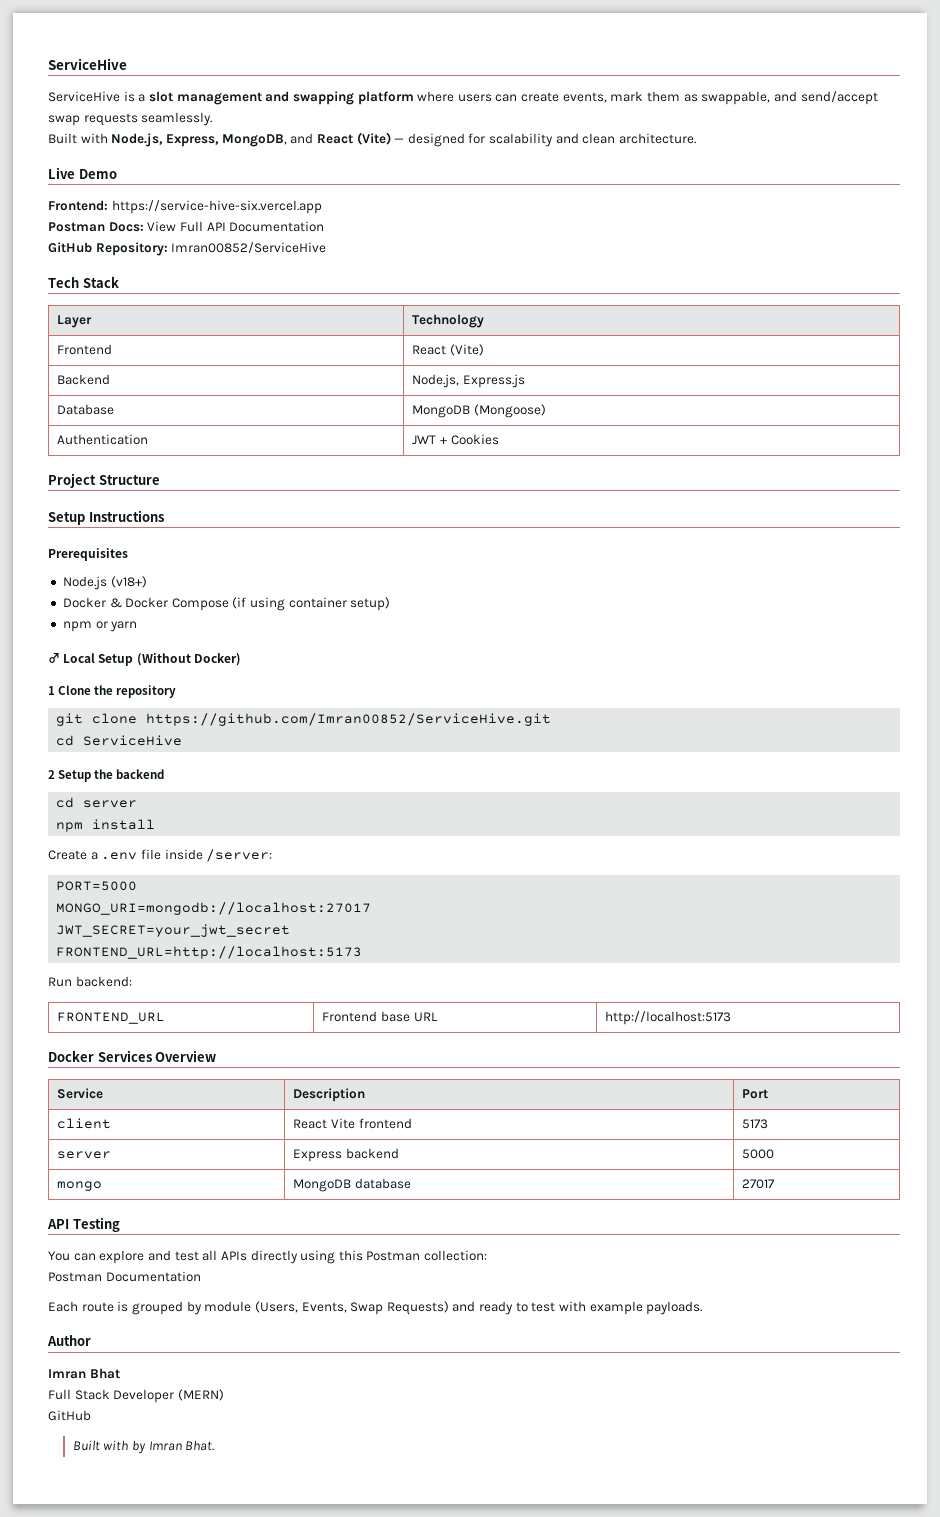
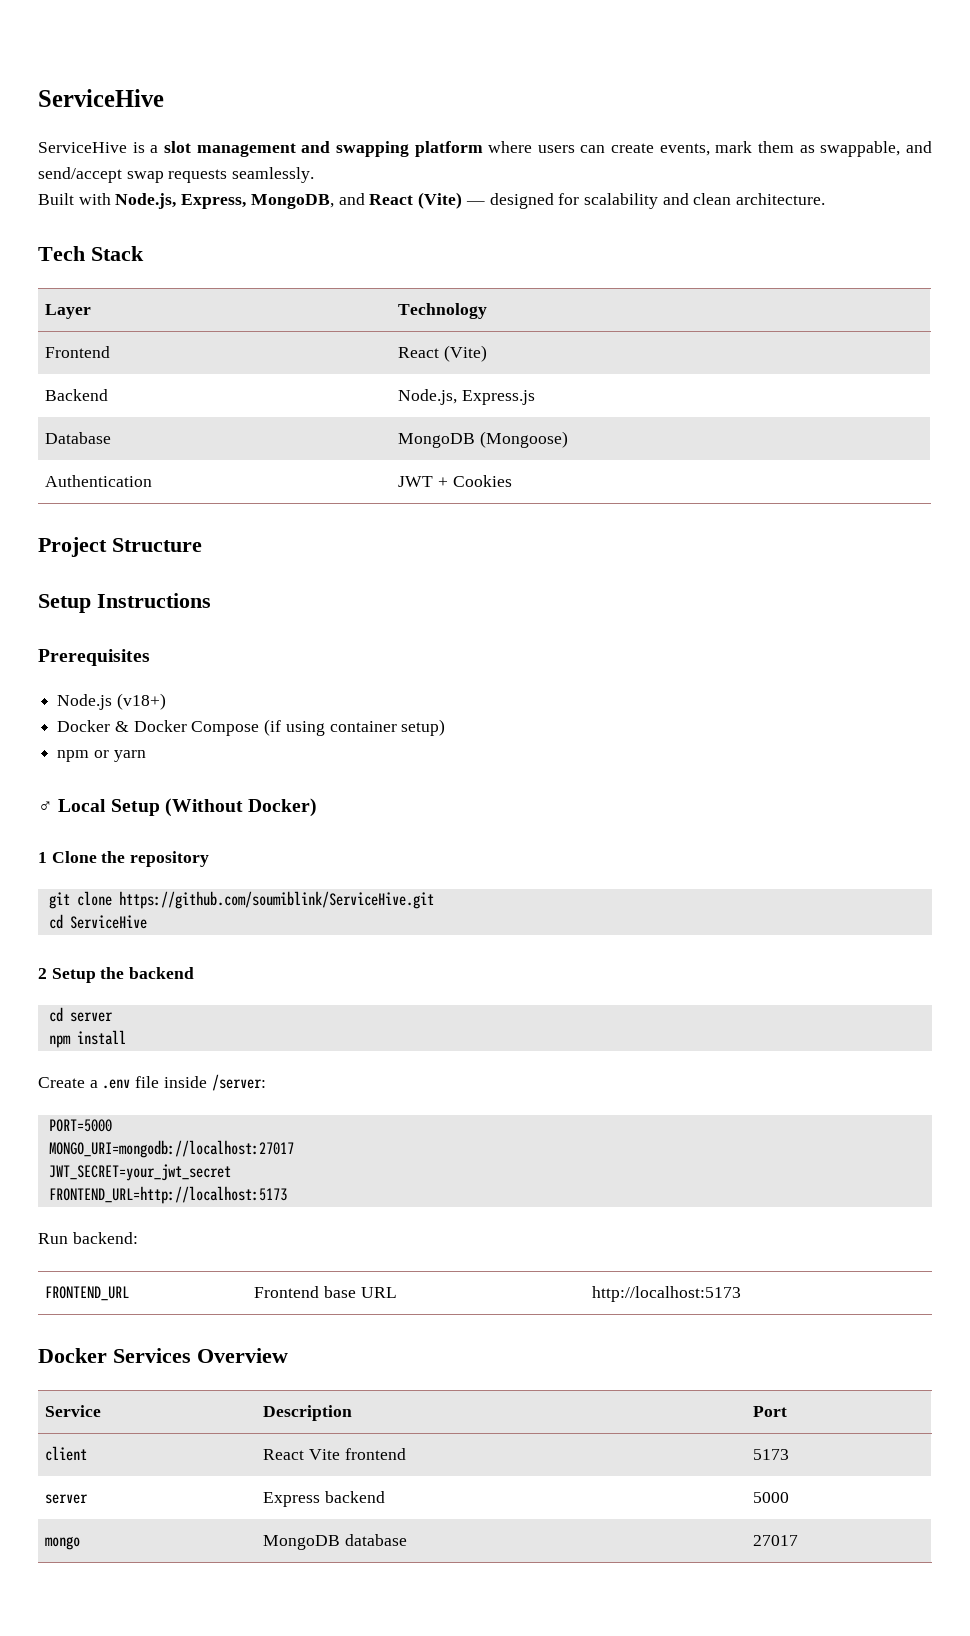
- Live Demo
- Frontend: https://service-hive-six.vercel.app
- Postman Docs: View Full API Documentation
- GitHub Repository: Imran00852/ServiceHive
- git clone https://github.com/Imran00852/ServiceHive.git
+ git clone https://github.com/soumiblink/ServiceHive.git
- API Testing
- You can explore and test all APIs directly using this Postman collection:
- Postman Documentation
- Each route is grouped by module (Users, Events, Swap Requests) and ready to test with example payloads.
- Author
- Imran Bhat
- Full Stack Developer (MERN)
- GitHub
- Built with by Imran Bhat.

